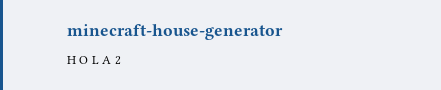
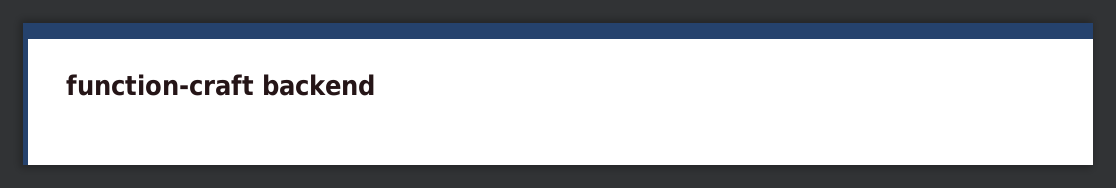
- minecraft-house-generator
- H O L A 2
+ function-craft backend

